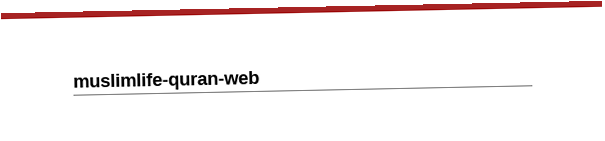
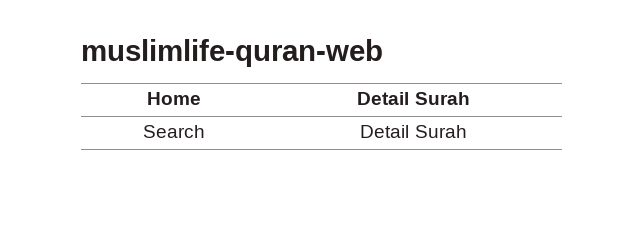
+ Home | Detail Surah
+ Search | Detail Surah

